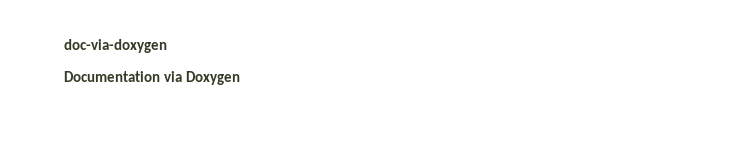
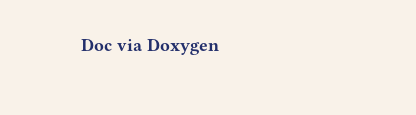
- doc-via-doxygen
- Documentation via Doxygen
+ Doc via Doxygen

